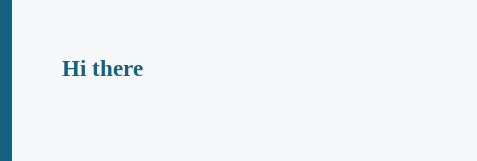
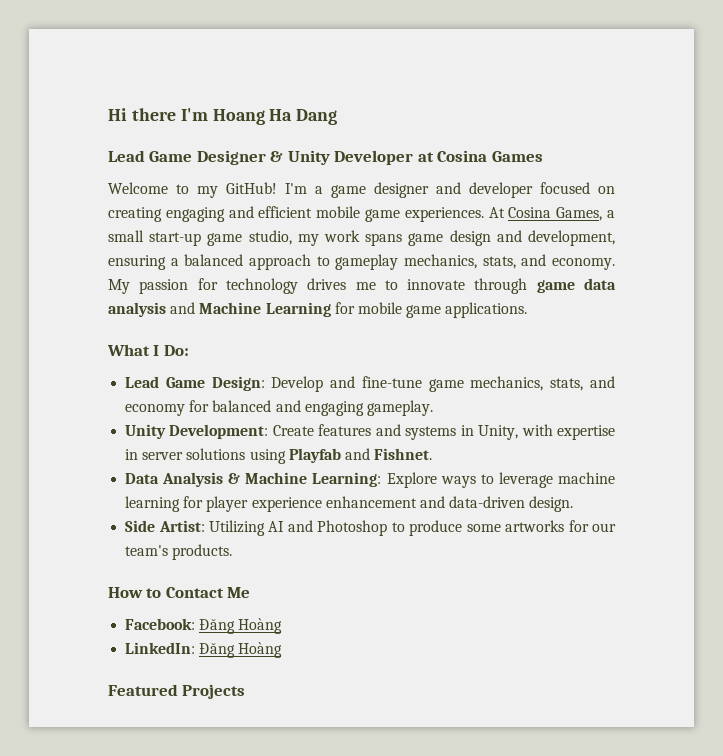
- Hi there
+ Hi there I'm Hoang Ha Dang
+ Lead Game Designer & Unity Developer at Cosina Games
+ Welcome to my GitHub! I'm a game designer and developer focused on creating engaging and efficient mobile game experiences. At Cosina Games, a small start-up game studio, my work spans game design and development, ensuring a balanced approach to gameplay mechanics, stats, and economy. My passion for technology drives me to innovate through game data analysis and Machine Learning for mobile game applications.
+ What I Do:
+ Lead Game Design: Develop and fine-tune game mechanics, stats, and economy for balanced and engaging gameplay.
+ Unity Development: Create features and systems in Unity, with expertise in server solutions using Playfab and Fishnet.
+ Data Analysis & Machine Learning: Explore ways to leverage machine learning for player experience enhancement and data-driven design.
+ Side Artist: Utilizing AI and Photoshop to produce some artworks for our team's products.
+ How to Contact Me
+ Facebook: Đăng Hoàng
+ LinkedIn: Đăng Hoàng
+ Featured Projects

